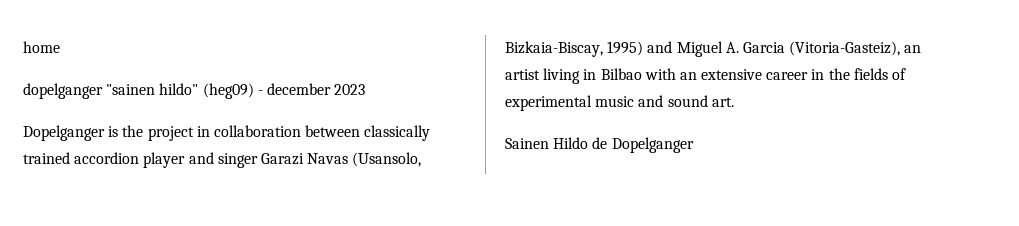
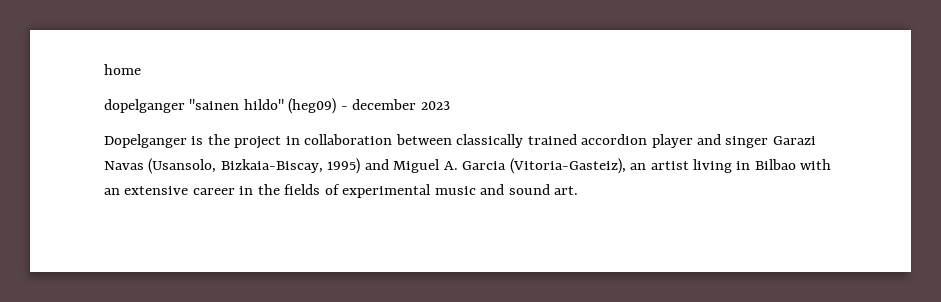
- Sainen Hildo de Dopelganger

